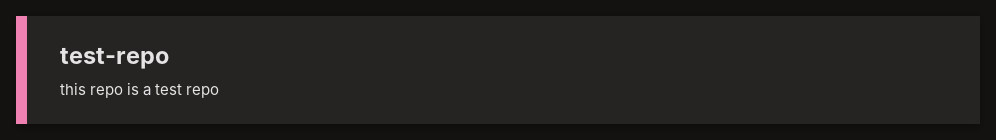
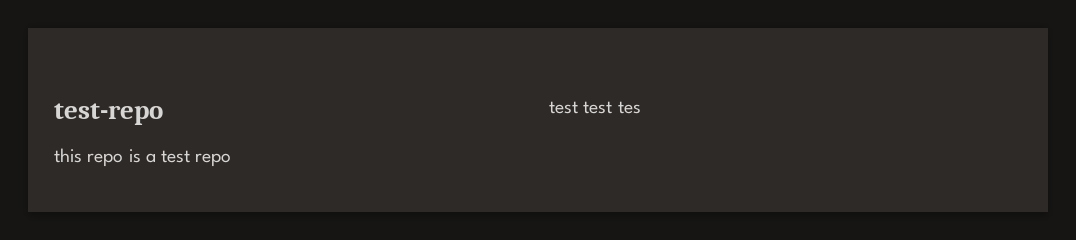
+ test test tes

